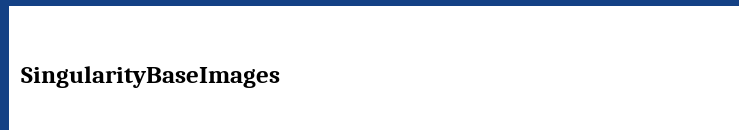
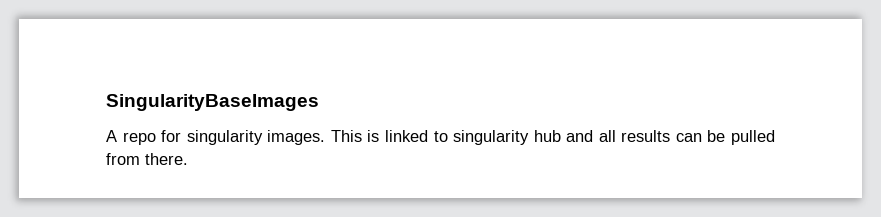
+ A repo for singularity images. This is linked to singularity hub and all results can be pulled from there.

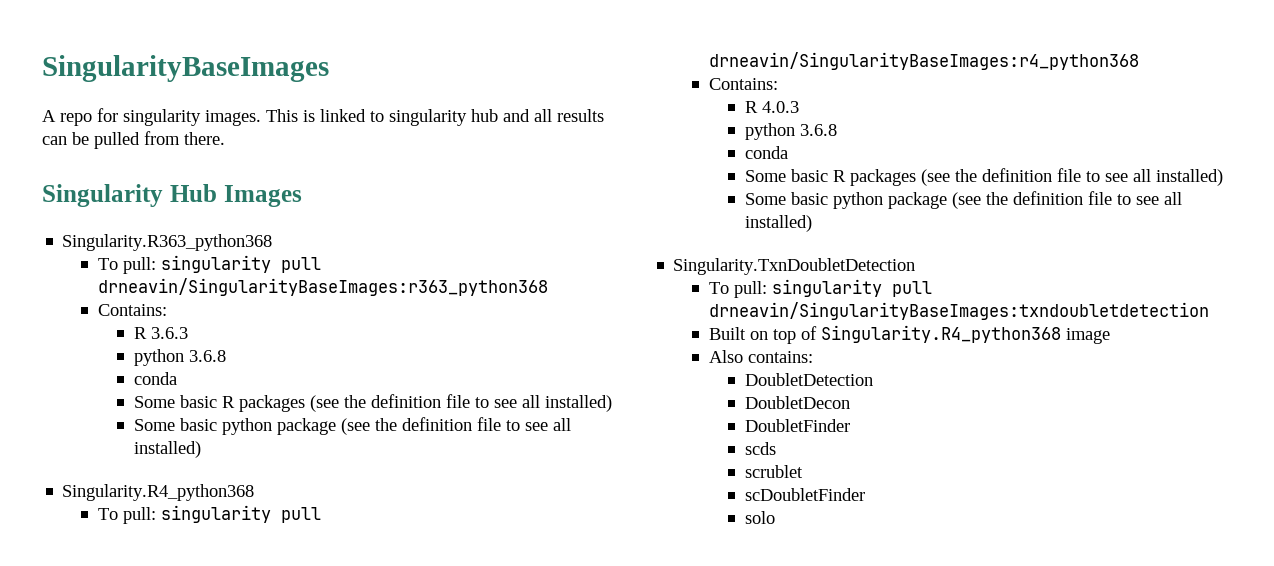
+ Singularity Hub Images
+ Singularity.R363_python368
+ To pull: singularity pull drneavin/SingularityBaseImages:r363_python368
+ Contains:
+ R 3.6.3
+ python 3.6.8
+ conda
+ Some basic R packages (see the definition file to see all installed)
+ Some basic python package (see the definition file to see all installed)
+ Singularity.R4_python368
+ To pull: singularity pull drneavin/SingularityBaseImages:r4_python368
+ Contains:
+ R 4.0.3
+ python 3.6.8
+ conda
+ Some basic R packages (see the definition file to see all installed)
+ Some basic python package (see the definition file to see all installed)
+ Singularity.TxnDoubletDetection
+ To pull: singularity pull drneavin/SingularityBaseImages:txndoubletdetection
+ Built on top of Singularity.R4_python368 image
+ Also contains:
+ DoubletDetection
+ DoubletDecon
+ DoubletFinder
+ scds
+ scrublet
+ scDoubletFinder
+ solo

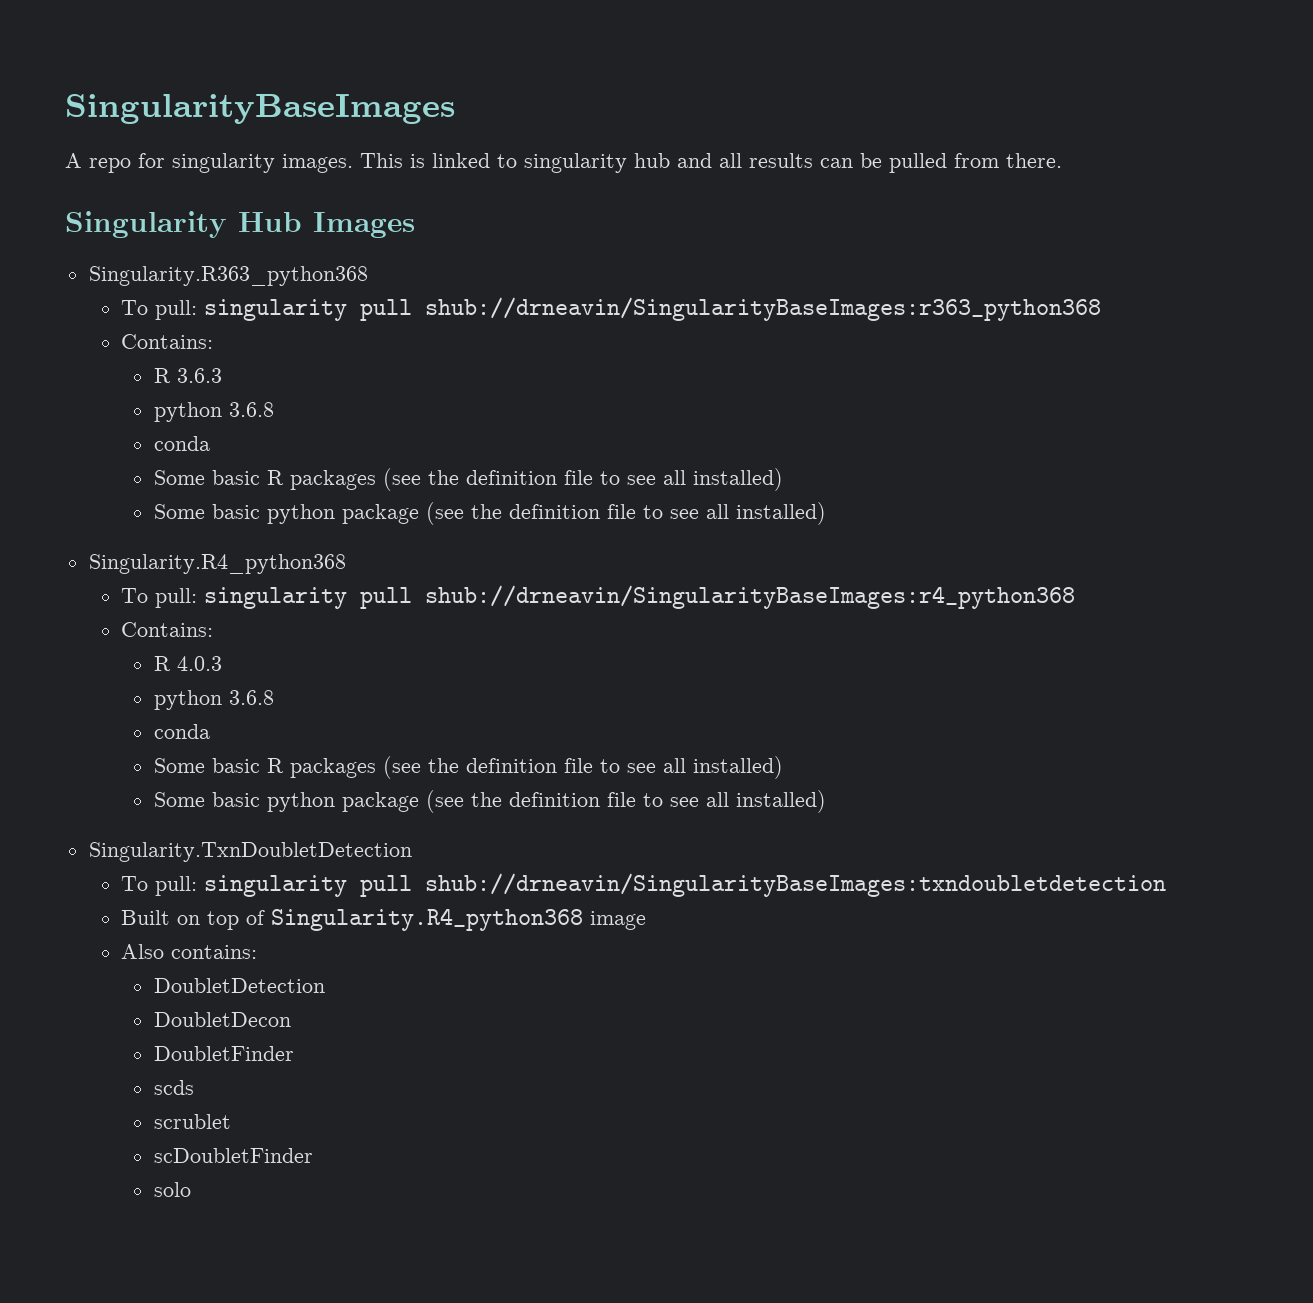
- To pull: singularity pull drneavin/SingularityBaseImages:r363_python368
+ To pull: singularity pull shub://drneavin/SingularityBaseImages:r363_python368
- To pull: singularity pull drneavin/SingularityBaseImages:r4_python368
+ To pull: singularity pull shub://drneavin/SingularityBaseImages:r4_python368
- To pull: singularity pull drneavin/SingularityBaseImages:txndoubletdetection
+ To pull: singularity pull shub://drneavin/SingularityBaseImages:txndoubletdetection

